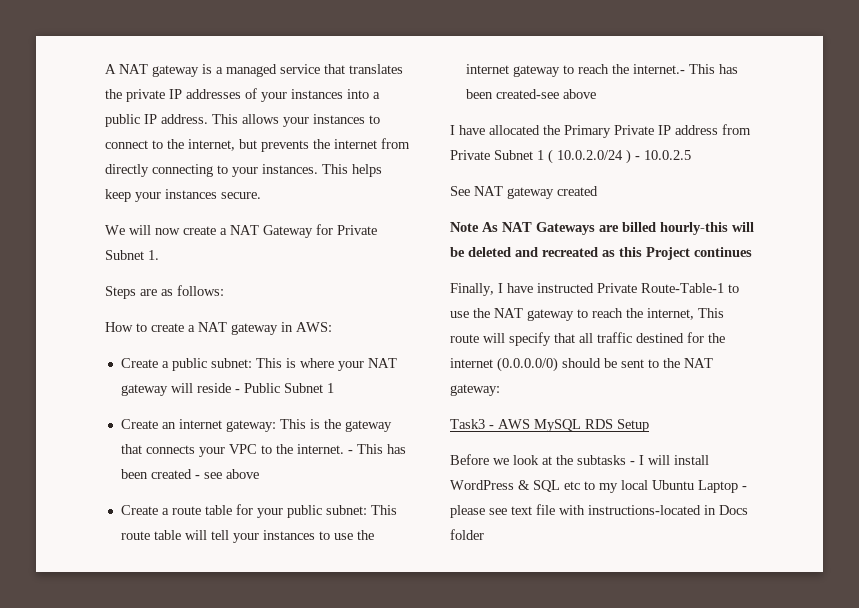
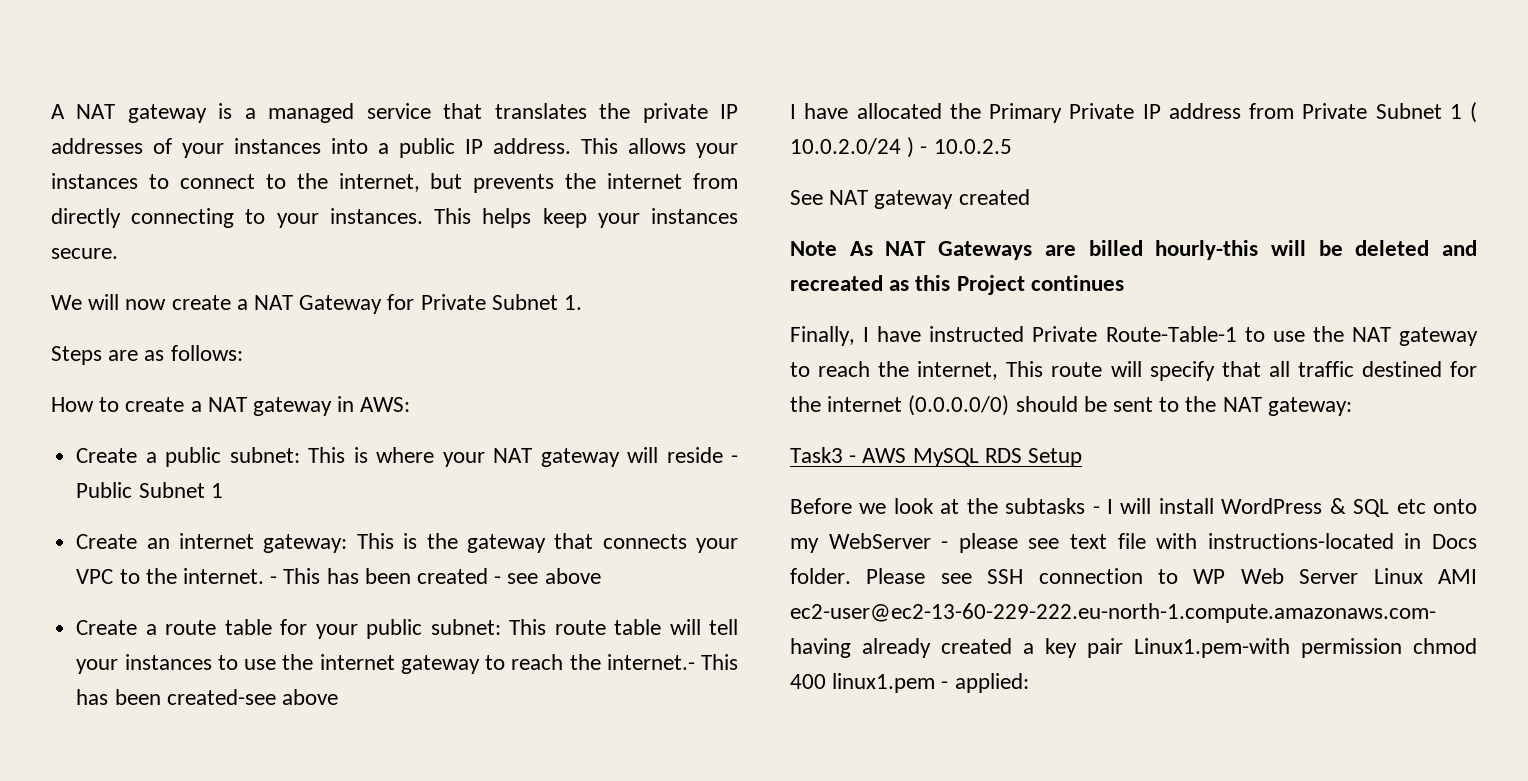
- Before we look at the subtasks - I will install WordPress & SQL etc to my local Ubuntu Laptop - please see text file with instructions-located in Docs folder
+ Before we look at the subtasks - I will install WordPress & SQL etc onto my WebServer - please see text file with instructions-located in Docs folder. Please see SSH connection to WP Web Server Linux AMI ec2-user@ec2-13-60-229-222.eu-north-1.compute.amazonaws.com- having already created a key pair Linux1.pem-with permission chmod 400 linux1.pem - applied:

